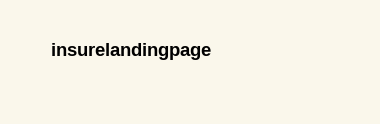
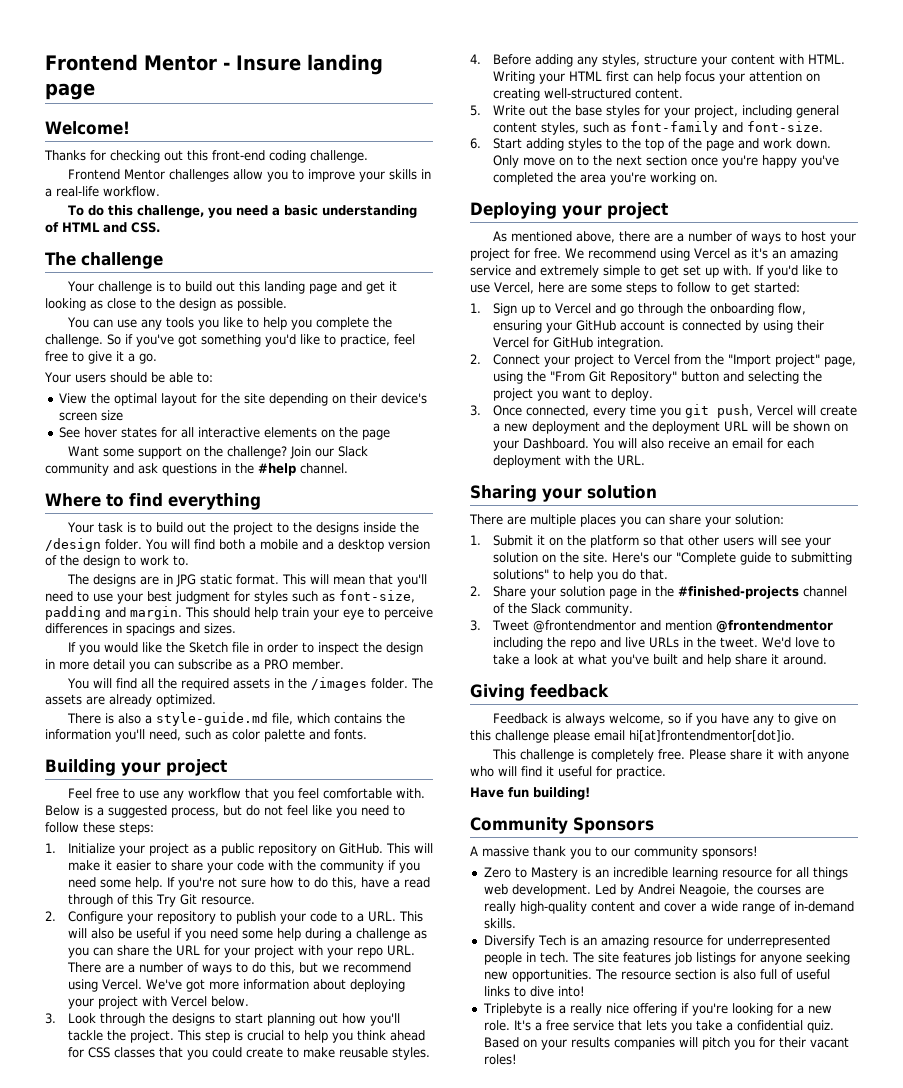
- insurelandingpage
+ Frontend Mentor - Insure landing page
+ Welcome!
+ Thanks for checking out this front-end coding challenge.
+ Frontend Mentor challenges allow you to improve your skills in a real-life workflow.
+ To do this challenge, you need a basic understanding of HTML and CSS.
+ The challenge
+ Your challenge is to build out this landing page and get it looking as close to the design as possible.
+ You can use any tools you like to help you complete the challenge. So if you've got something you'd like to practice, feel free to give it a go.
+ Your users should be able to:
+ View the optimal layout for the site depending on their device's screen size
+ See hover states for all interactive elements on the page
+ Want some support on the challenge? Join our Slack community and ask questions in the #help channel.
+ Where to find everything
+ Your task is to build out the project to the designs inside the /design folder. You will find both a mobile and a desktop version of the design to work to.
+ The designs are in JPG static format. This will mean that you'll need to use your best judgment for styles such as font-size, padding and margin. This should help train your eye to perceive differences in spacings and sizes.
+ If you would like the Sketch file in order to inspect the design in more detail you can subscribe as a PRO member.
+ You will find all the required assets in the /images folder. The assets are already optimized.
+ There is also a style-guide.md file, which contains the information you'll need, such as color palette and fonts.
+ Building your project
+ Feel free to use any workflow that you feel comfortable with. Below is a suggested process, but do not feel like you need to follow these steps:
+ 1. Initialize your project as a public repository on GitHub. This will make it easier to share your code with the community if you need some help. If you're not sure how to do this, have a read through of this Try Git resource.
+ 2. Configure your repository to publish your code to a URL. This will also be useful if you need some help during a challenge as you can share the URL for your project with your repo URL. There are a number of ways to do this, but we recommend using Vercel. We've got more information about deploying your project with Vercel below.
+ 3. Look through the designs to start planning out how you'll tackle the project. This step is crucial to help you think ahead for CSS classes that you could create to make reusable styles.
+ 4. Before adding any styles, structure your content with HTML. Writing your HTML first can help focus your attention on creating well-structured content.
+ 5. Write out the base styles for your project, including general content styles, such as font-family and font-size.
+ 6. Start adding styles to the top of the page and work down. Only move on to the next section once you're happy you've completed the area you're working on.
+ Deploying your project
+ As mentioned above, there are a number of ways to host your project for free. We recommend using Vercel as it's an amazing service and extremely simple to get set up with. If you'd like to use Vercel, here are some steps to follow to get started:
+ 1. Sign up to Vercel and go through the onboarding flow, ensuring your GitHub account is connected by using their Vercel for GitHub integration.
+ 2. Connect your project to Vercel from the "Import project" page, using the "From Git Repository" button and selecting the project you want to deploy.
+ 3. Once connected, every time you git push, Vercel will create a new deployment and the deployment URL will be shown on your Dashboard. You will also receive an email for each deployment with the URL.
+ Sharing your solution
+ There are multiple places you can share your solution:
+ 1. Submit it on the platform so that other users will see your solution on the site. Here's our "Complete guide to submitting solutions" to help you do that.
+ 2. Share your solution page in the #finished-projects channel of the Slack community.
+ 3. Tweet @frontendmentor and mention @frontendmentor including the repo and live URLs in the tweet. We'd love to take a look at what you've built and help share it around.
+ Giving feedback
+ Feedback is always welcome, so if you have any to give on this challenge please email hi[at]frontendmentor[dot]io.
+ This challenge is completely free. Please share it with anyone who will find it useful for practice.
+ Have fun building!
+ Community Sponsors
+ A massive thank you to our community sponsors!
+ Zero to Mastery is an incredible learning resource for all things web development. Led by Andrei Neagoie, the courses are really high-quality content and cover a wide range of in-demand skills.
+ Diversify Tech is an amazing resource for underrepresented people in tech. The site features job listings for anyone seeking new opportunities. The resource section is also full of useful links to dive into!
+ Triplebyte is a really nice offering if you're looking for a new role. It's a free service that lets you take a confidential quiz. Based on your results companies will pitch you for their vacant roles!

